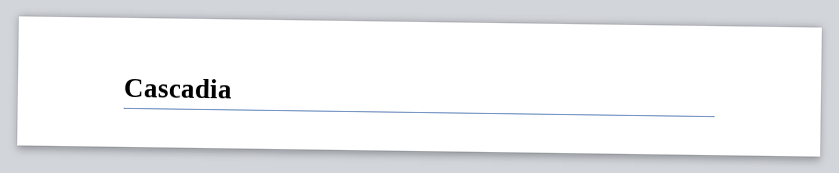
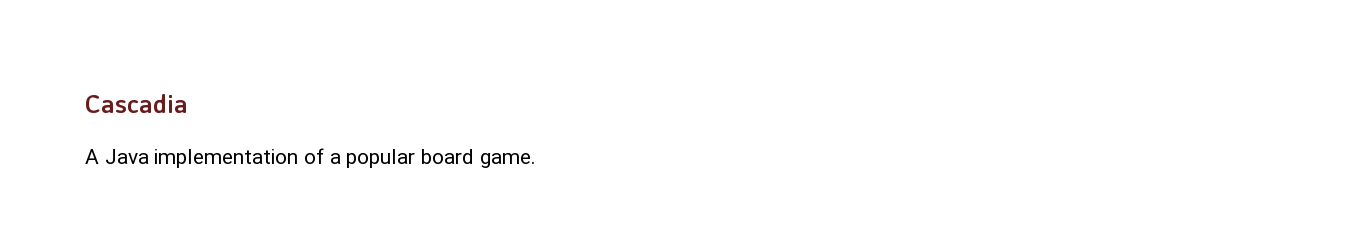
+ A Java implementation of a popular board game.

